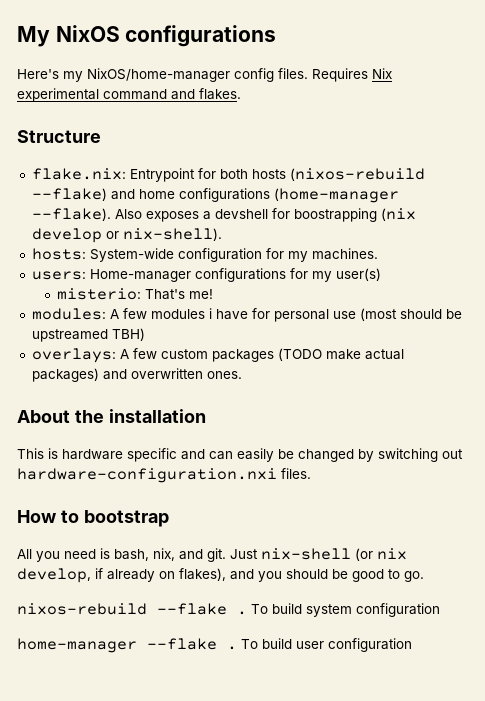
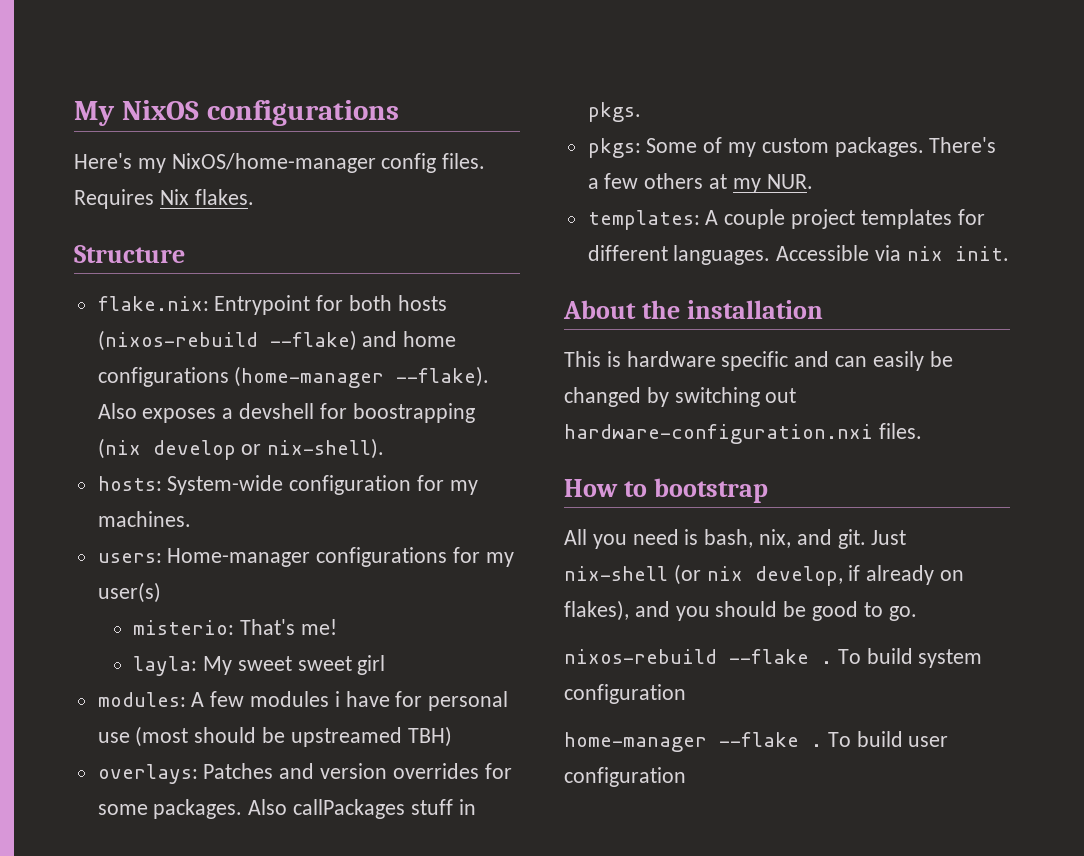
- Requires Nix experimental command and flakes.
+ Requires Nix flakes.
+ layla: My sweet sweet girl
- overlays: A few custom packages (TODO make actual packages) and overwritten ones.
+ overlays: Patches and version overrides for some packages. Also callPackages stuff in pkgs.
+ pkgs: Some of my custom packages. There's a few others at my NUR.
+ templates: A couple project templates for different languages. Accessible via nix init.

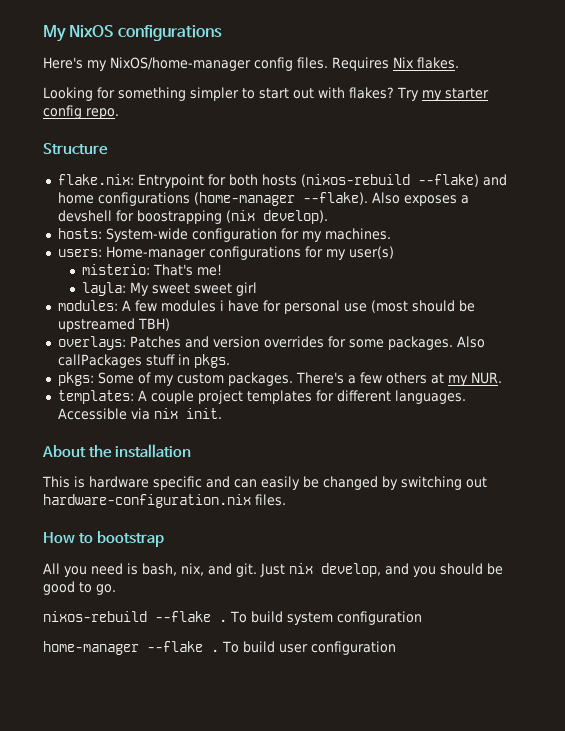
+ Looking for something simpler to start out with flakes? Try my starter config repo.
- Also exposes a devshell for boostrapping (nix develop or nix-shell).
+ Also exposes a devshell for boostrapping (nix develop).
- This is hardware specific and can easily be changed by switching out hardware-configuration.nxi files.
+ This is hardware specific and can easily be changed by switching out hardware-configuration.nix files.
- Just nix-shell (or nix develop, if already on flakes), and you should be good to go.
+ Just nix develop, and you should be good to go.

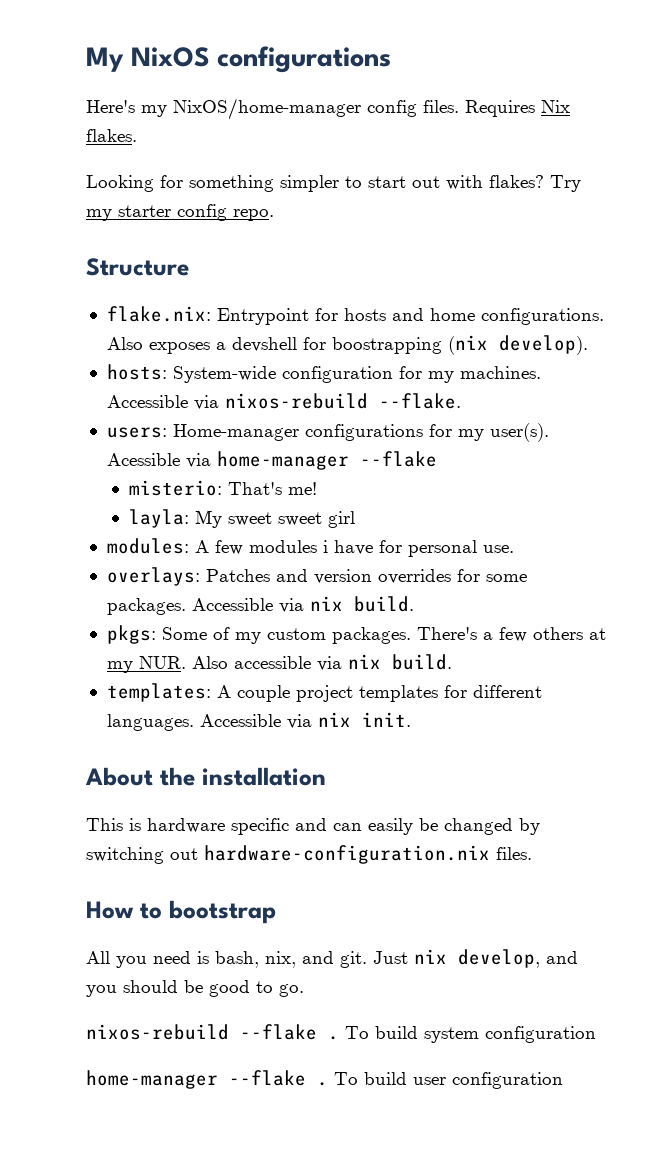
- flake.nix: Entrypoint for both hosts (nixos-rebuild --flake) and home configurations (home-manager --flake).
+ flake.nix: Entrypoint for hosts and home configurations.
+ Accessible via nixos-rebuild --flake.
- users: Home-manager configurations for my user(s)
+ users: Home-manager configurations for my user(s). Acessible via home-manager --flake
- modules: A few modules i have for personal use (most should be upstreamed TBH)
+ modules: A few modules i have for personal use.
- Also callPackages stuff in pkgs.
+ Accessible via nix build.
- There's a few others at my NUR.
+ There's a few others at my NUR. Also accessible via nix build.

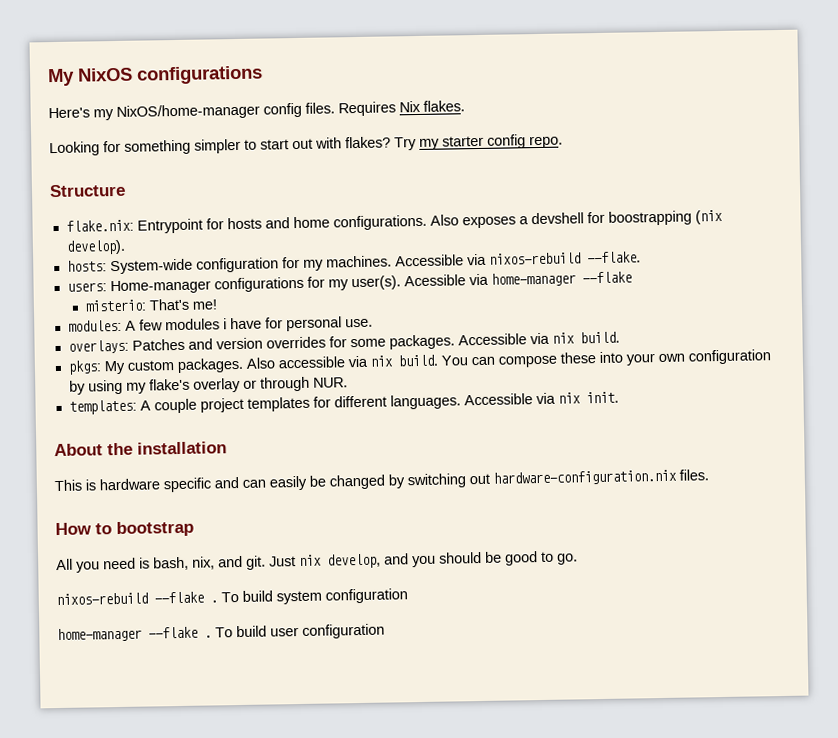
- layla: My sweet sweet girl
- pkgs: Some of my custom packages. There's a few others at my NUR. Also accessible via nix build.
+ pkgs: My custom packages. Also accessible via nix build. You can compose these into your own configuration by using my flake's overlay or through NUR.

